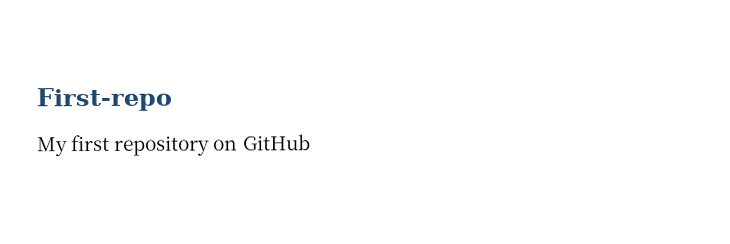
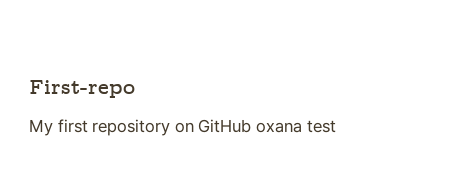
- My first repository on GitHub
+ My first repository on GitHub oxana test

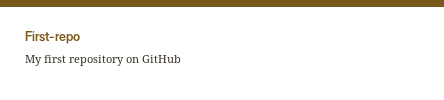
- My first repository on GitHub oxana test
+ My first repository on GitHub

